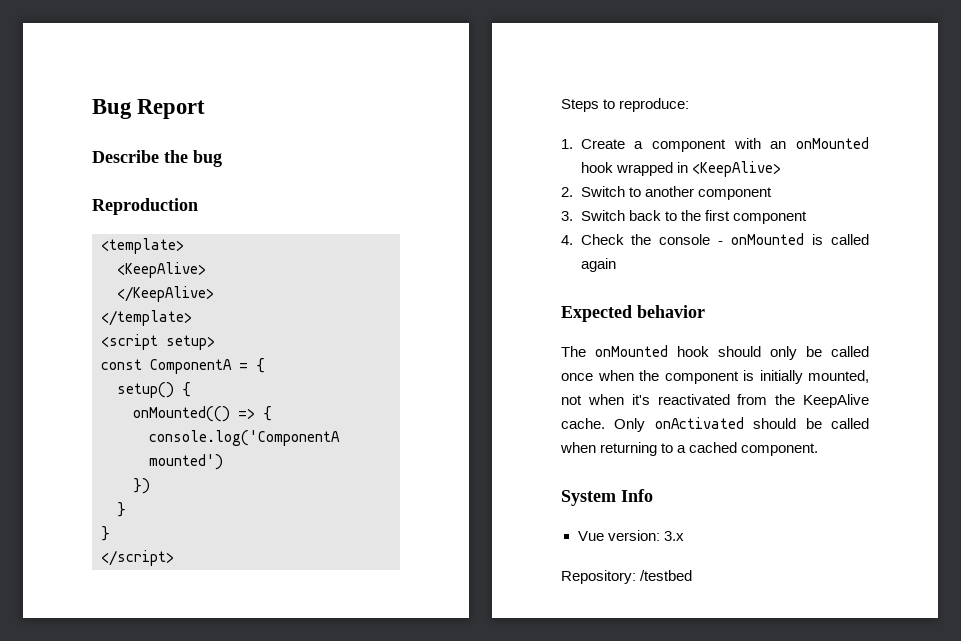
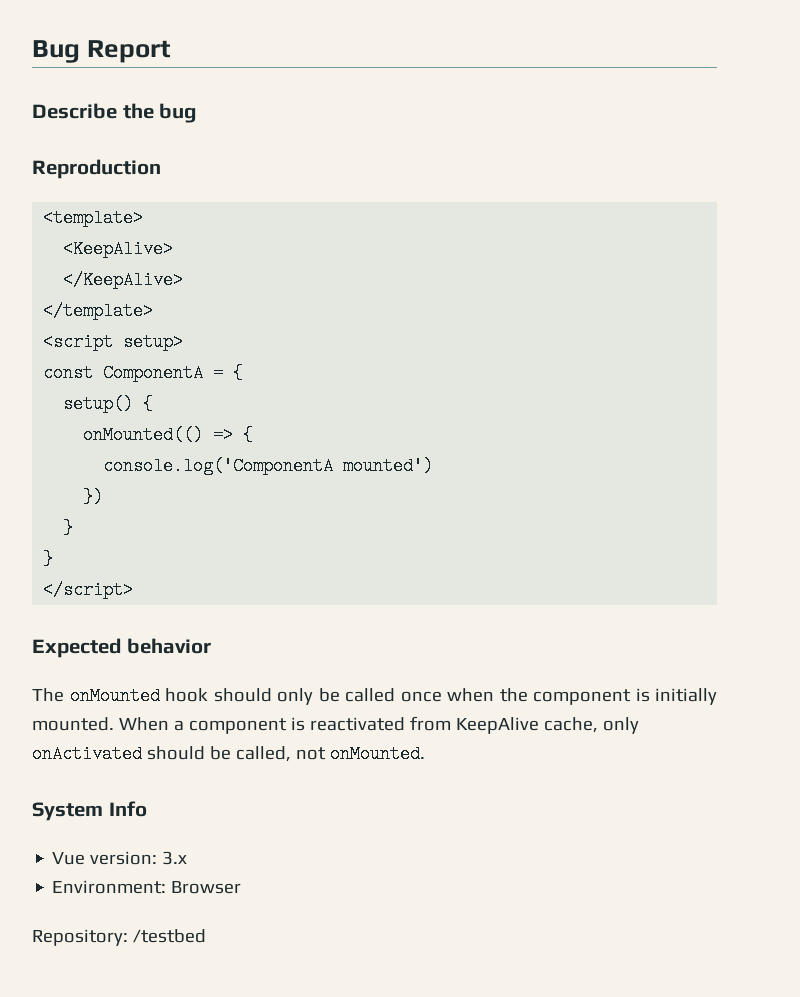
- Steps to reproduce:
- 1. Create a component with an onMounted hook wrapped in <KeepAlive>
- 2. Switch to another component
- 3. Switch back to the first component
- 4. Check the console - onMounted is called again
- The onMounted hook should only be called once when the component is initially mounted, not when it's reactivated from the KeepAlive cache. Only onActivated should be called when returning to a cached component.
+ The onMounted hook should only be called once when the component is initially mounted. When a component is reactivated from KeepAlive cache, only onActivated should be called, not onMounted.
+ Environment: Browser

